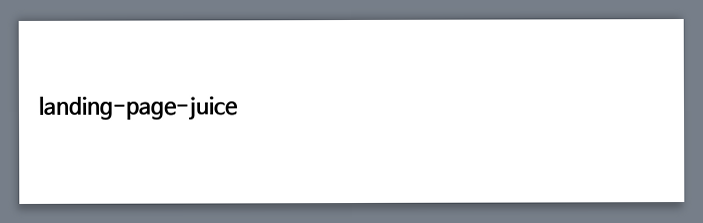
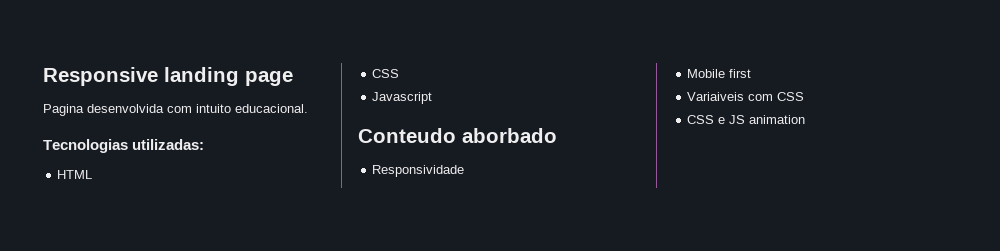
- landing-page-juice
+ Responsive landing page
+ Pagina desenvolvida com intuito educacional.
+ Tecnologias utilizadas:
+ HTML
+ CSS
+ Javascript
+ Conteudo aborbado
+ Responsividade
+ Mobile first
+ Variaiveis com CSS
+ CSS e JS animation

